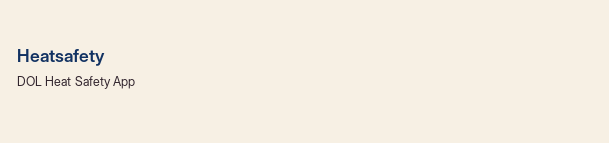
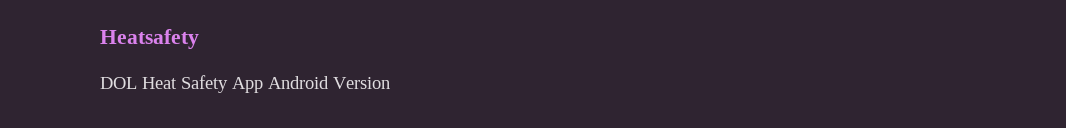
- DOL Heat Safety App
+ DOL Heat Safety App Android Version

